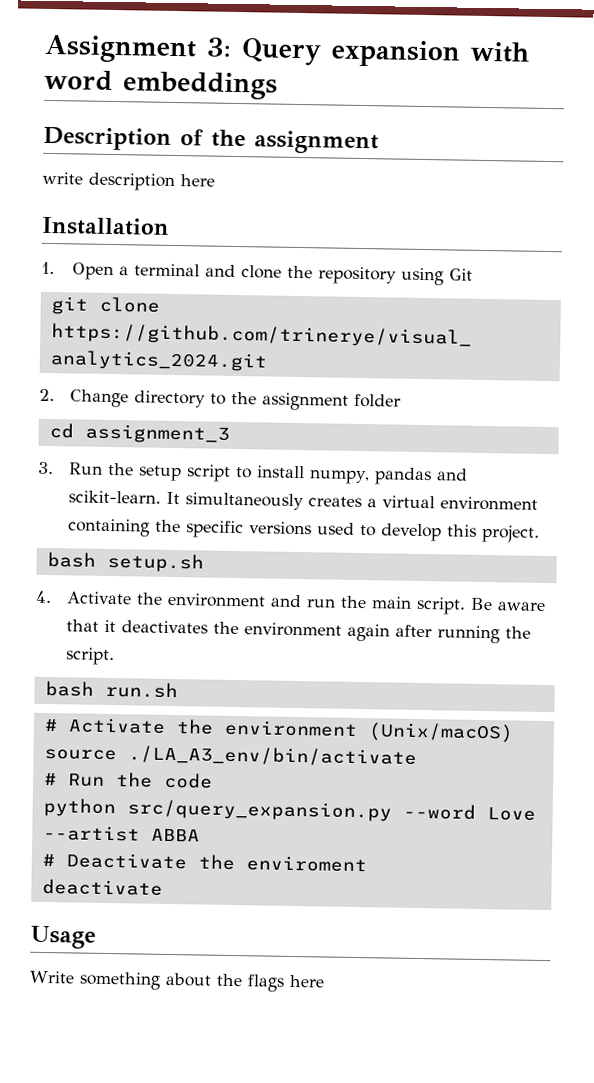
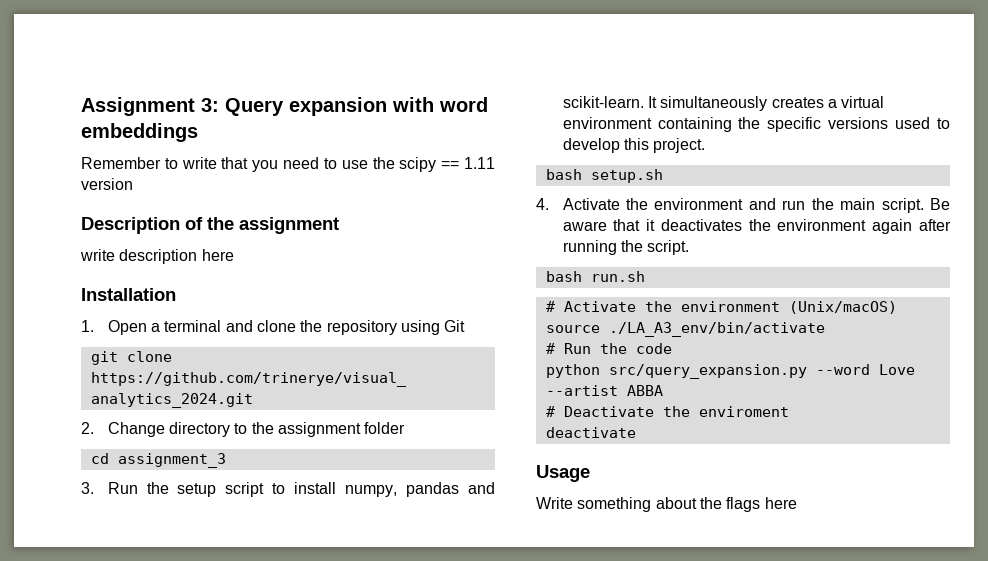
+ Remember to write that you need to use the scipy == 1.11 version

